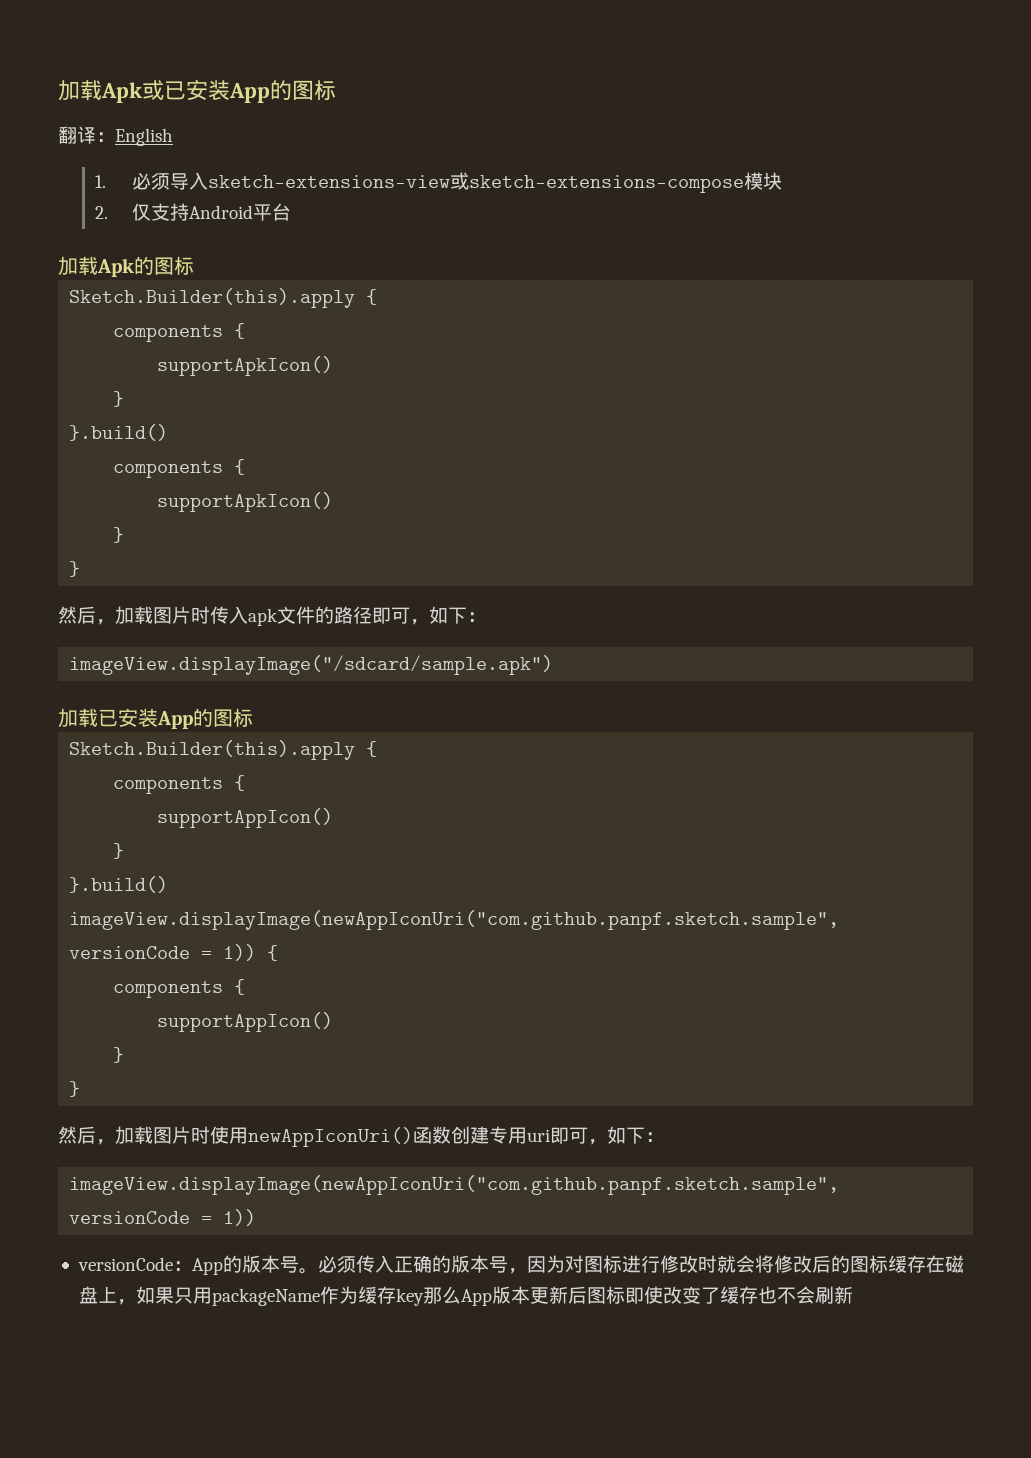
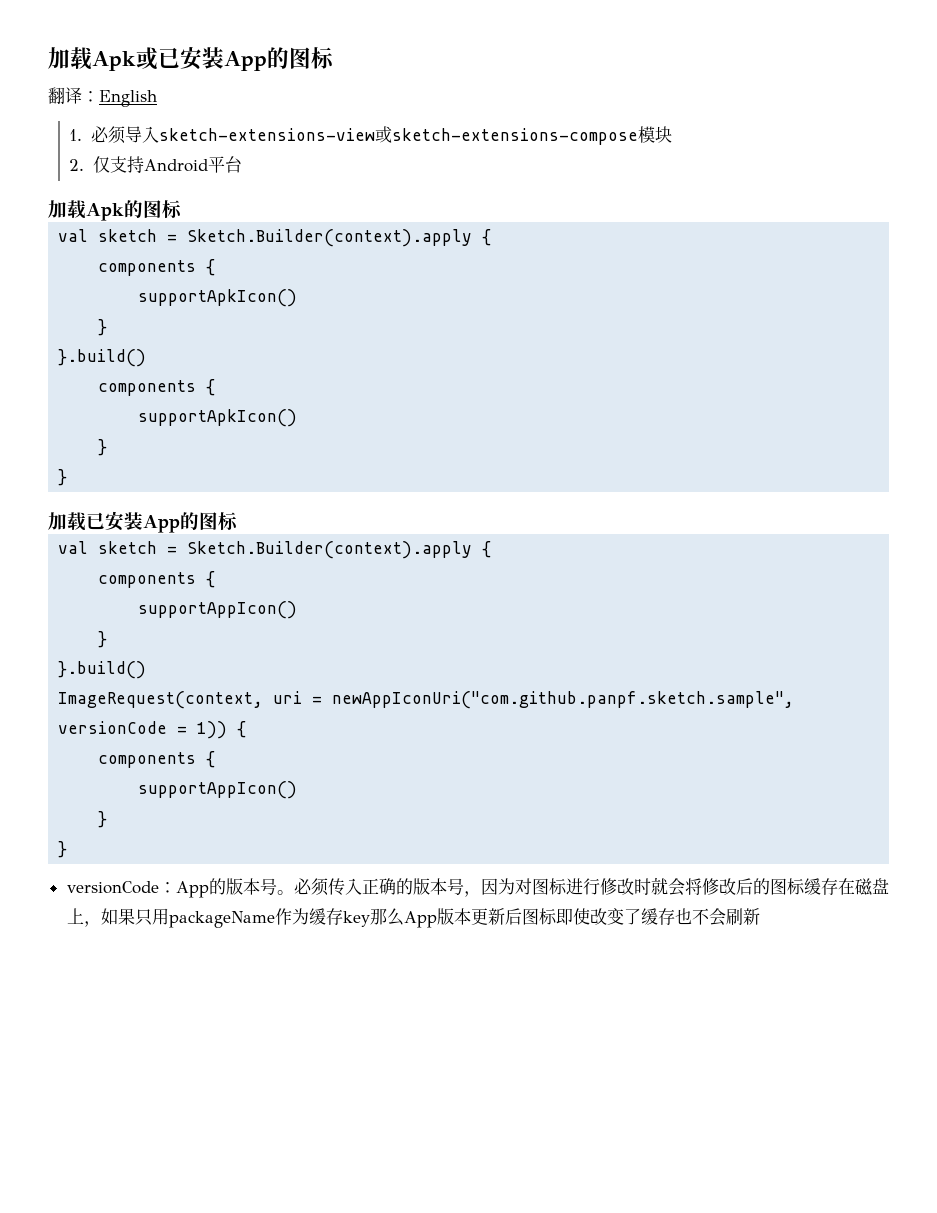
  加载Apk的图标
- Sketch.Builder(this).apply {
+ val sketch = Sketch.Builder(context).apply {
- 然后，加载图片时传入apk文件的路径即可，如下：
- imageView.displayImage("/sdcard/sample.apk")
  加载已安装App的图标
- Sketch.Builder(this).apply {
+ val sketch = Sketch.Builder(context).apply {
- imageView.displayImage(newAppIconUri("com.github.panpf.sketch.sample", versionCode = 1)) {
+ ImageRequest(context, uri = newAppIconUri("com.github.panpf.sketch.sample", versionCode = 1)) {
- 然后，加载图片时使用newAppIconUri()函数创建专用uri即可，如下：
- imageView.displayImage(newAppIconUri("com.github.panpf.sketch.sample", versionCode = 1))

